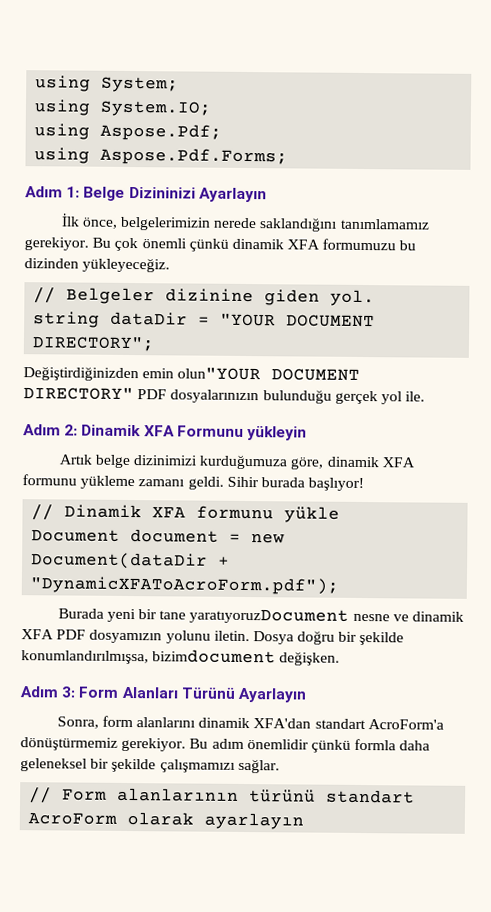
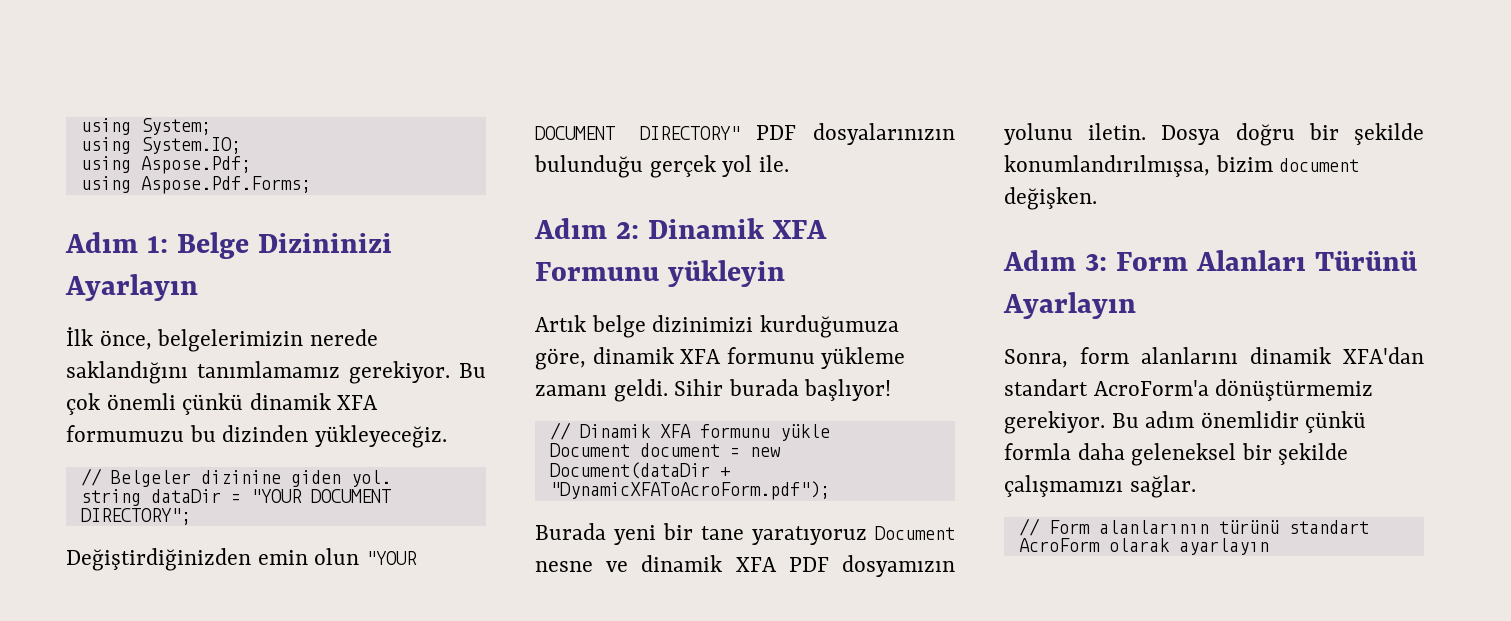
- Değiştirdiğinizden emin olun"YOUR DOCUMENT DIRECTORY" PDF dosyalarınızın bulunduğu gerçek yol ile.
+ Değiştirdiğinizden emin olun "YOUR DOCUMENT DIRECTORY" PDF dosyalarınızın bulunduğu gerçek yol ile.
- Burada yeni bir tane yaratıyoruzDocument nesne ve dinamik XFA PDF dosyamızın yolunu iletin.
+ Burada yeni bir tane yaratıyoruz Document nesne ve dinamik XFA PDF dosyamızın yolunu iletin.
- Dosya doğru bir şekilde konumlandırılmışsa, bizimdocument değişken.
+ Dosya doğru bir şekilde konumlandırılmışsa, bizim document değişken.

